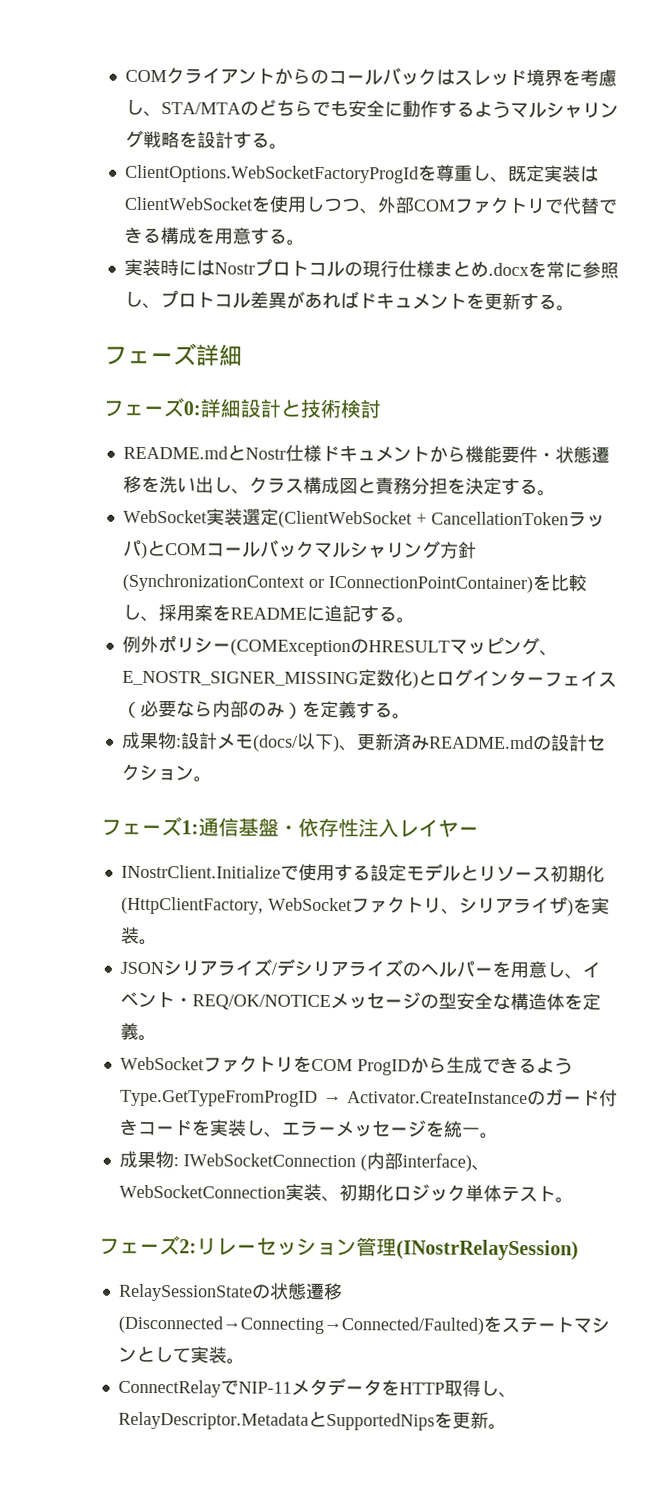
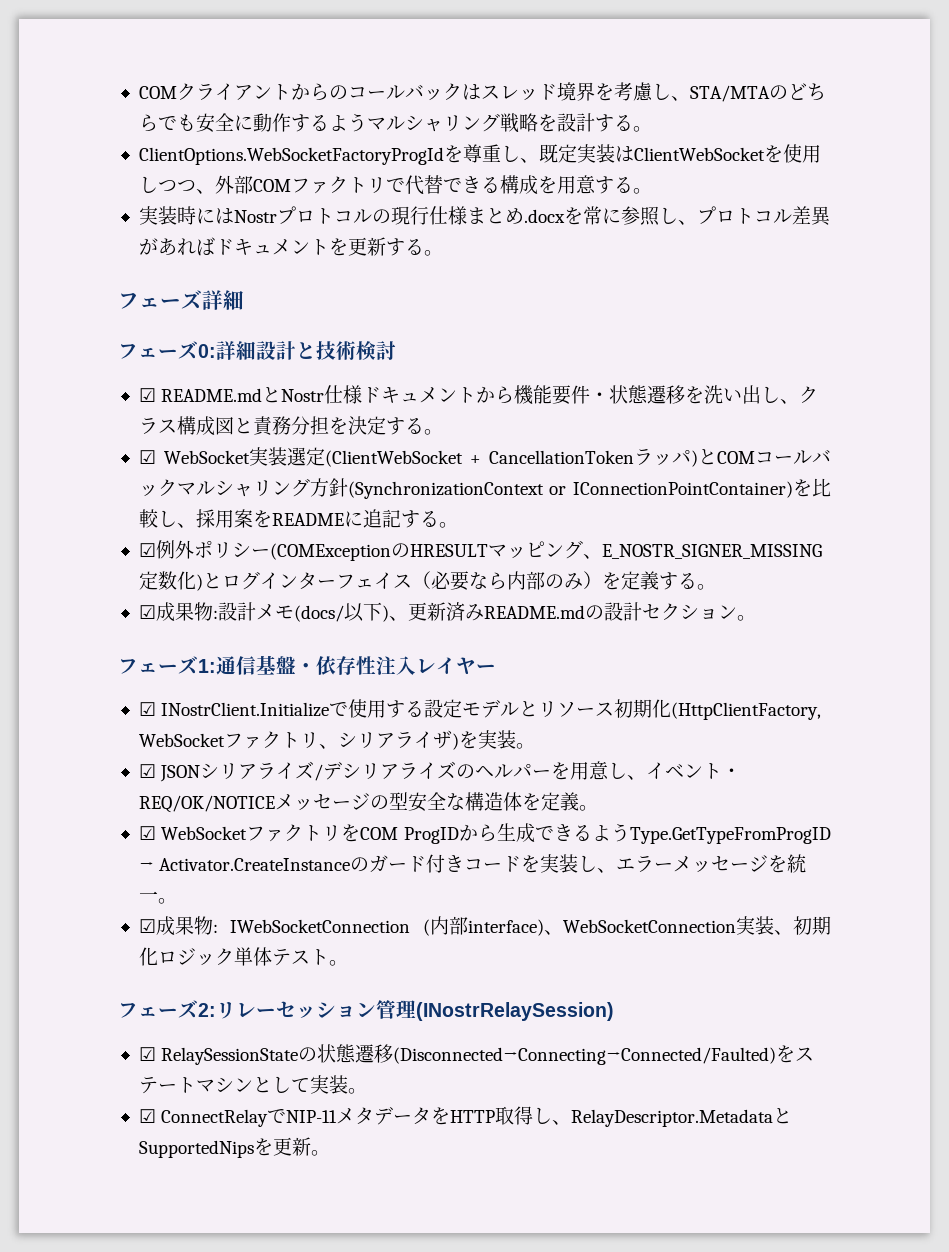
- README.mdとNostr仕様ドキュメントから機能要件・状態遷移を洗い出し、クラス構成図と責務分担を決定する。
+ ☑ README.mdとNostr仕様ドキュメントから機能要件・状態遷移を洗い出し、クラス構成図と責務分担を決定する。
- WebSocket実装選定(ClientWebSocket + CancellationTokenラッパ)とCOMコールバックマルシャリング方針(SynchronizationContext or IConnectionPointContainer)を比較し、採用案をREADMEに追記する。
+ ☑ WebSocket実装選定(ClientWebSocket + CancellationTokenラッパ)とCOMコールバックマルシャリング方針(SynchronizationContext or IConnectionPointContainer)を比較し、採用案をREADMEに追記する。
- 例外ポリシー(COMExceptionのHRESULTマッピング、E_NOSTR_SIGNER_MISSING定数化)とログインターフェイス（必要なら内部のみ）を定義する。
+ ☑例外ポリシー(COMExceptionのHRESULTマッピング、E_NOSTR_SIGNER_MISSING定数化)とログインターフェイス（必要なら内部のみ）を定義する。
- 成果物:設計メモ(docs/以下)、更新済みREADME.mdの設計セクション。
+ ☑成果物:設計メモ(docs/以下)、更新済みREADME.mdの設計セクション。
- INostrClient.Initializeで使用する設定モデルとリソース初期化(HttpClientFactory, WebSocketファクトリ、シリアライザ)を実装。
+ ☑ INostrClient.Initializeで使用する設定モデルとリソース初期化(HttpClientFactory, WebSocketファクトリ、シリアライザ)を実装。
- JSONシリアライズ/デシリアライズのヘルパーを用意し、イベント・REQ/OK/NOTICEメッセージの型安全な構造体を定義。
+ ☑ JSONシリアライズ/デシリアライズのヘルパーを用意し、イベント・REQ/OK/NOTICEメッセージの型安全な構造体を定義。
- WebSocketファクトリをCOM ProgIDから生成できるようType.GetTypeFromProgID → Activator.CreateInstanceのガード付きコードを実装し、エラーメッセージを統一。
+ ☑ WebSocketファクトリをCOM ProgIDから生成できるようType.GetTypeFromProgID → Activator.CreateInstanceのガード付きコードを実装し、エラーメッセージを統一。
- 成果物: IWebSocketConnection (内部interface)、WebSocketConnection実装、初期化ロジック単体テスト。
+ ☑成果物: IWebSocketConnection (内部interface)、WebSocketConnection実装、初期化ロジック単体テスト。
- RelaySessionStateの状態遷移(Disconnected→Connecting→Connected/Faulted)をステートマシンとして実装。
+ ☑ RelaySessionStateの状態遷移(Disconnected→Connecting→Connected/Faulted)をステートマシンとして実装。
- ConnectRelayでNIP-11メタデータをHTTP取得し、RelayDescriptor.MetadataとSupportedNipsを更新。
+ ☑ ConnectRelayでNIP-11メタデータをHTTP取得し、RelayDescriptor.MetadataとSupportedNipsを更新。

